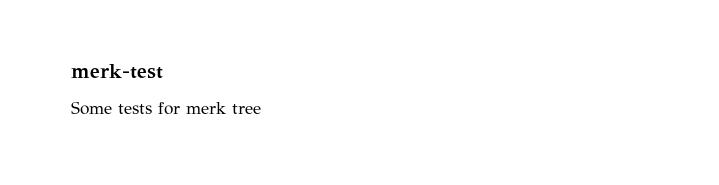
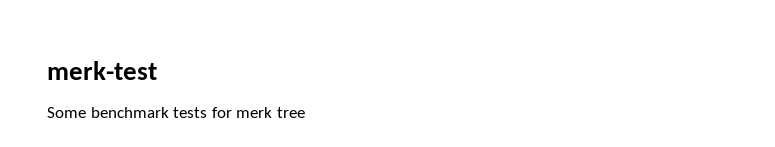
- Some tests for merk tree
+ Some benchmark tests for merk tree

